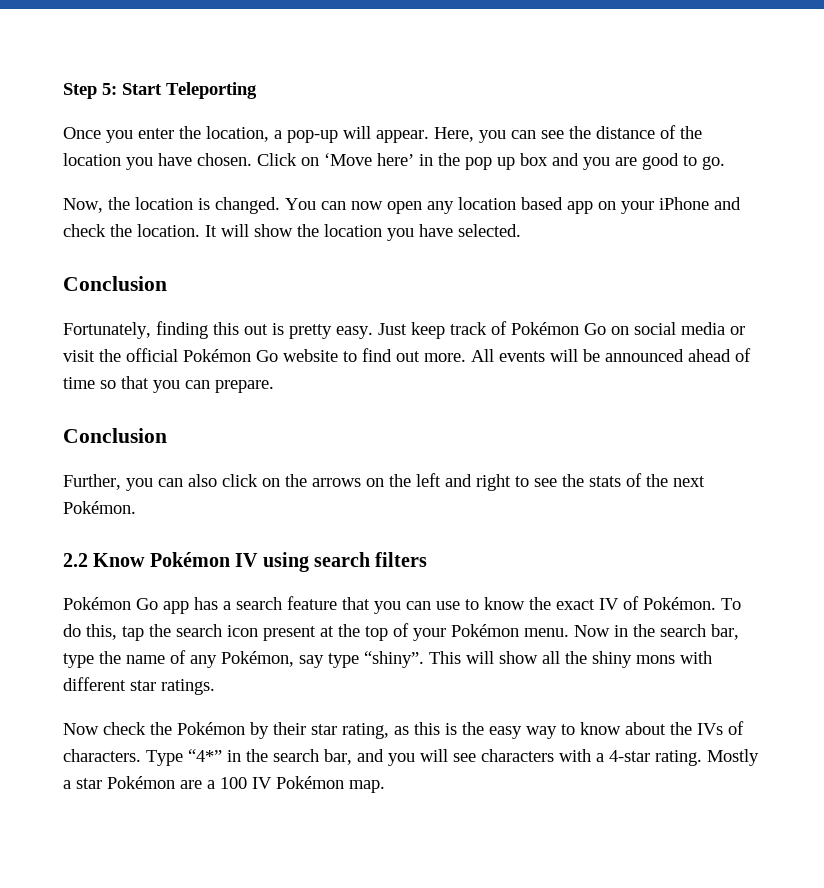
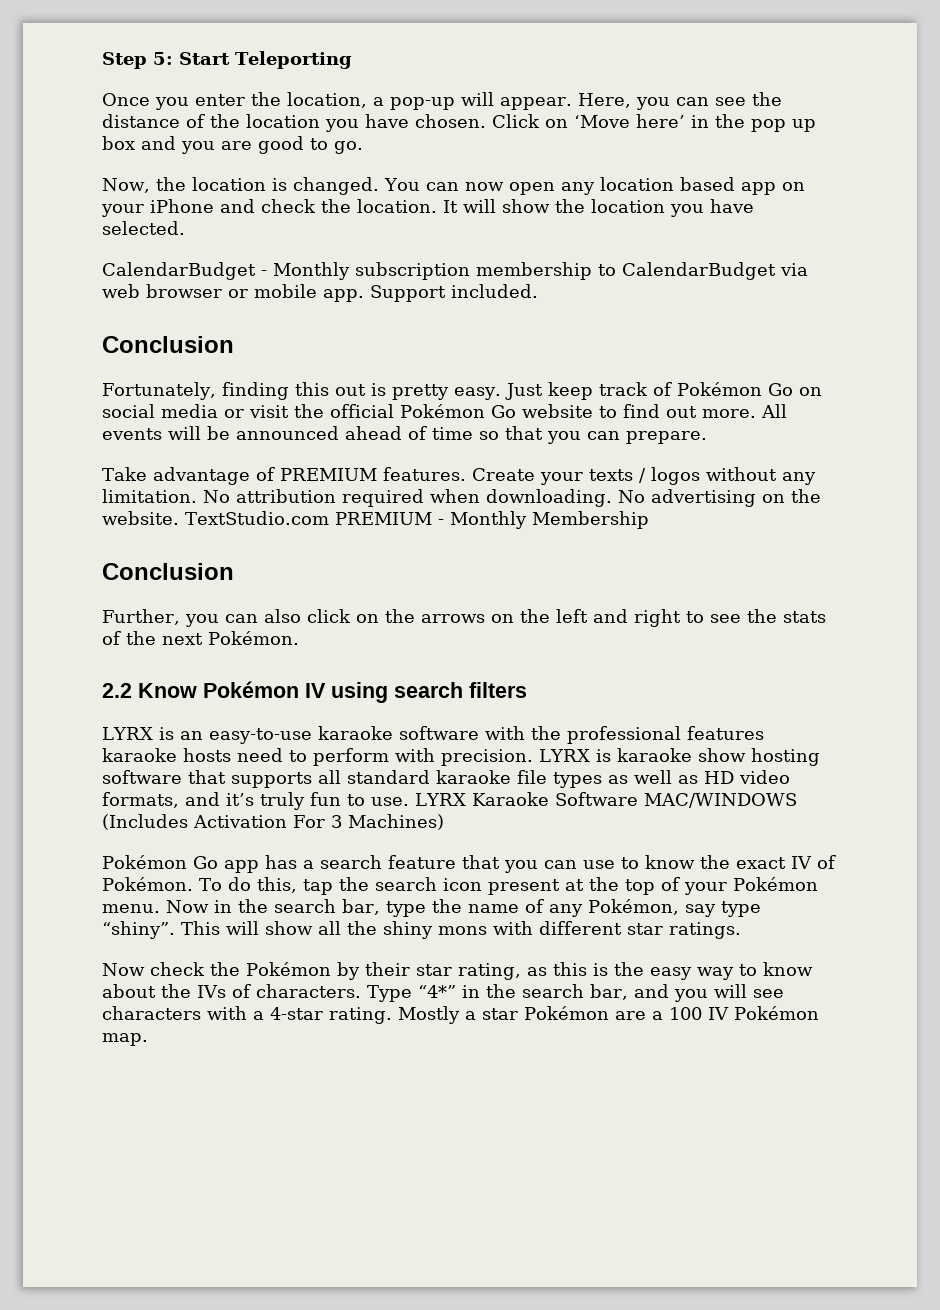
+ CalendarBudget - Monthly subscription membership to CalendarBudget via web browser or mobile app. Support included.
+ Take advantage of PREMIUM features. Create your texts / logos without any limitation. No attribution required when downloading. No advertising on the website. TextStudio.com PREMIUM - Monthly Membership
+ LYRX is an easy-to-use karaoke software with the professional features karaoke hosts need to perform with precision. LYRX is karaoke show hosting software that supports all standard karaoke file types as well as HD video formats, and it’s truly fun to use. LYRX Karaoke Software MAC/WINDOWS (Includes Activation For 3 Machines)

